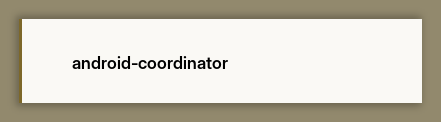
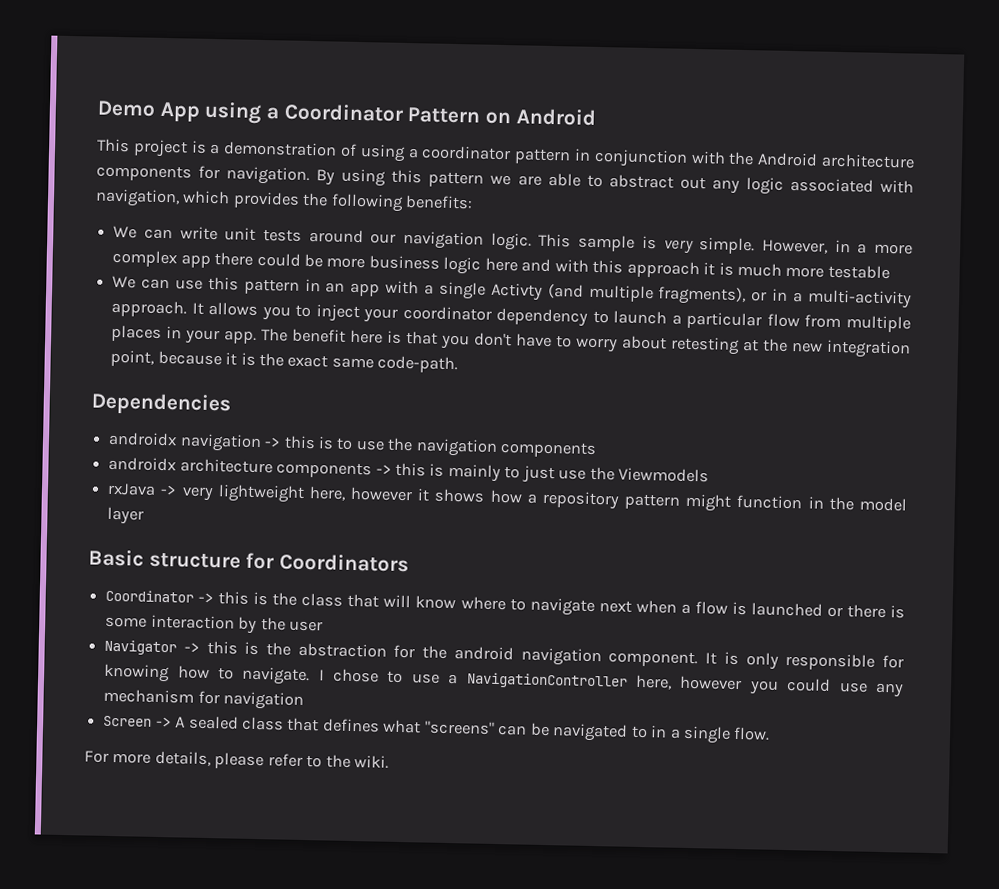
- android-coordinator
+ Demo App using a Coordinator Pattern on Android
+ This project is a demonstration of using a coordinator pattern in conjunction with the Android architecture components for navigation. By using this pattern we are able to abstract out any logic associated with navigation, which provides the following benefits:
+ We can write unit tests around our navigation logic. This sample is very simple. However, in a more complex app there could be more business logic here and with this approach it is much more testable
+ We can use this pattern in an app with a single Activty (and multiple fragments), or in a multi-activity approach. It allows you to inject your coordinator dependency to launch a particular flow from multiple places in your app. The benefit here is that you don't have to worry about retesting at the new integration point, because it is the exact same code-path.
+ Dependencies
+ androidx navigation -> this is to use the navigation components
+ androidx architecture components -> this is mainly to just use the Viewmodels
+ rxJava -> very lightweight here, however it shows how a repository pattern might function in the model layer
+ Basic structure for Coordinators
+ Coordinator -> this is the class that will know where to navigate next when a flow is launched or there is some interaction by the user
+ Navigator -> this is the abstraction for the android navigation component. It is only responsible for knowing how to navigate. I chose to use a NavigationController here, however you could use any mechanism for navigation
+ Screen -> A sealed class that defines what "screens" can be navigated to in a single flow.
+ For more details, please refer to the wiki.

